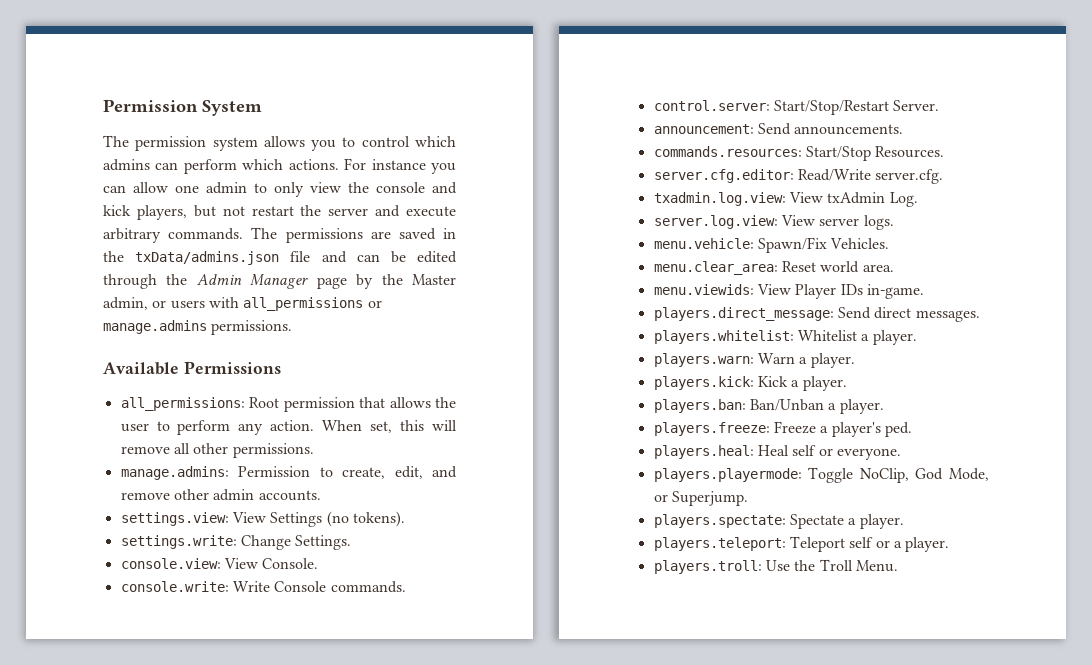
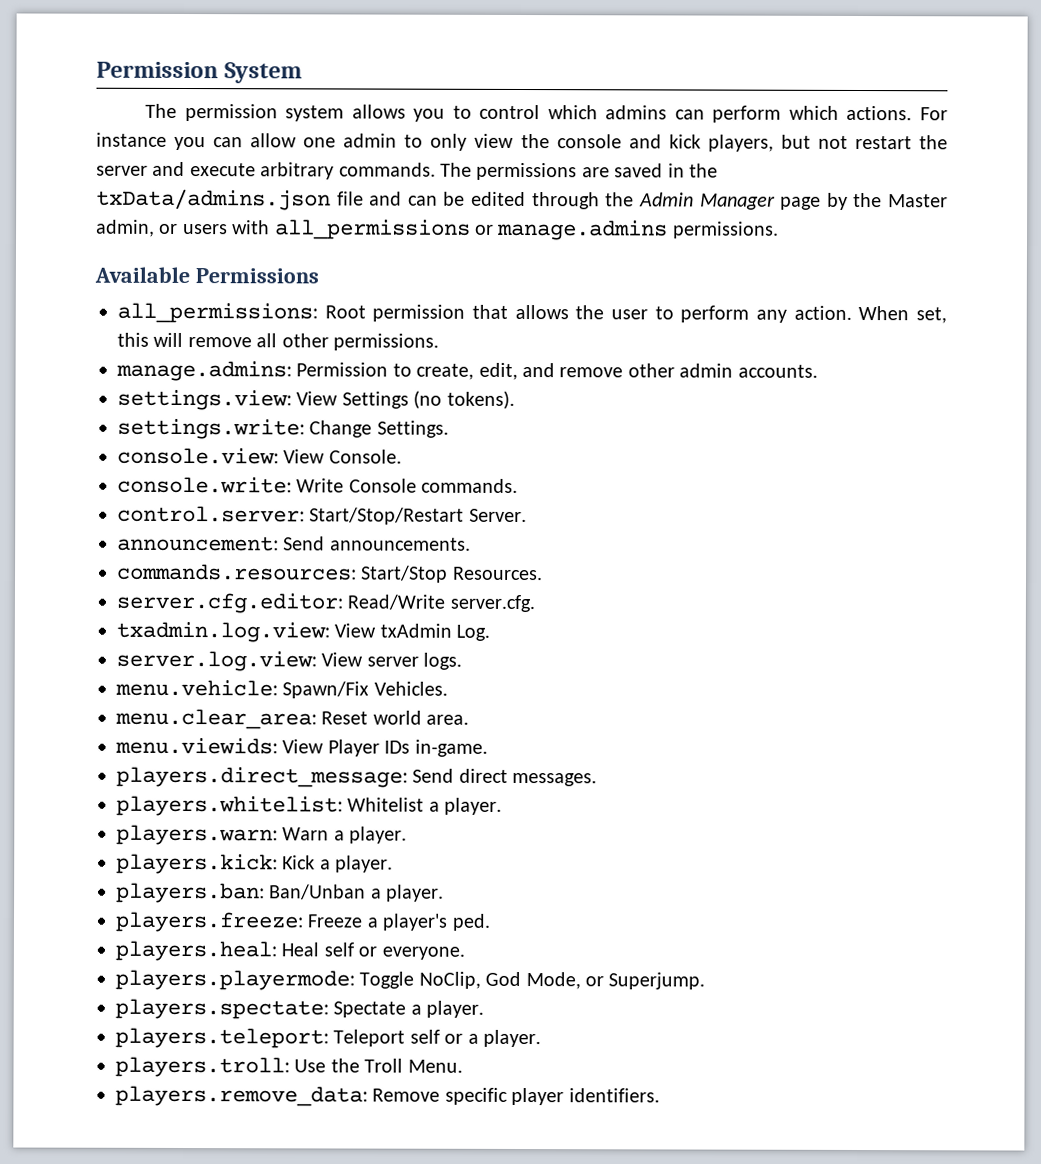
+ players.remove_data: Remove specific player identifiers.

